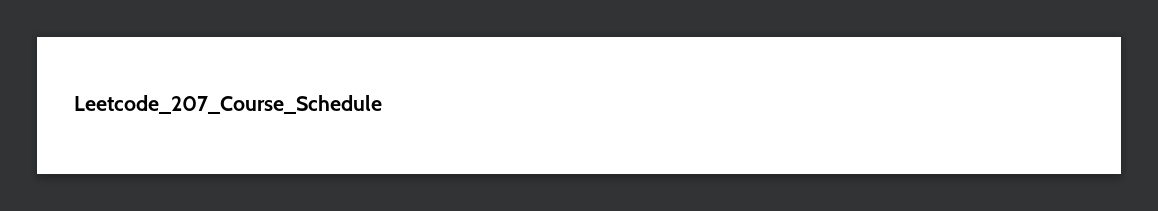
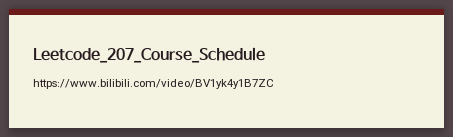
+ https://www.bilibili.com/video/BV1yk4y1B7ZC

